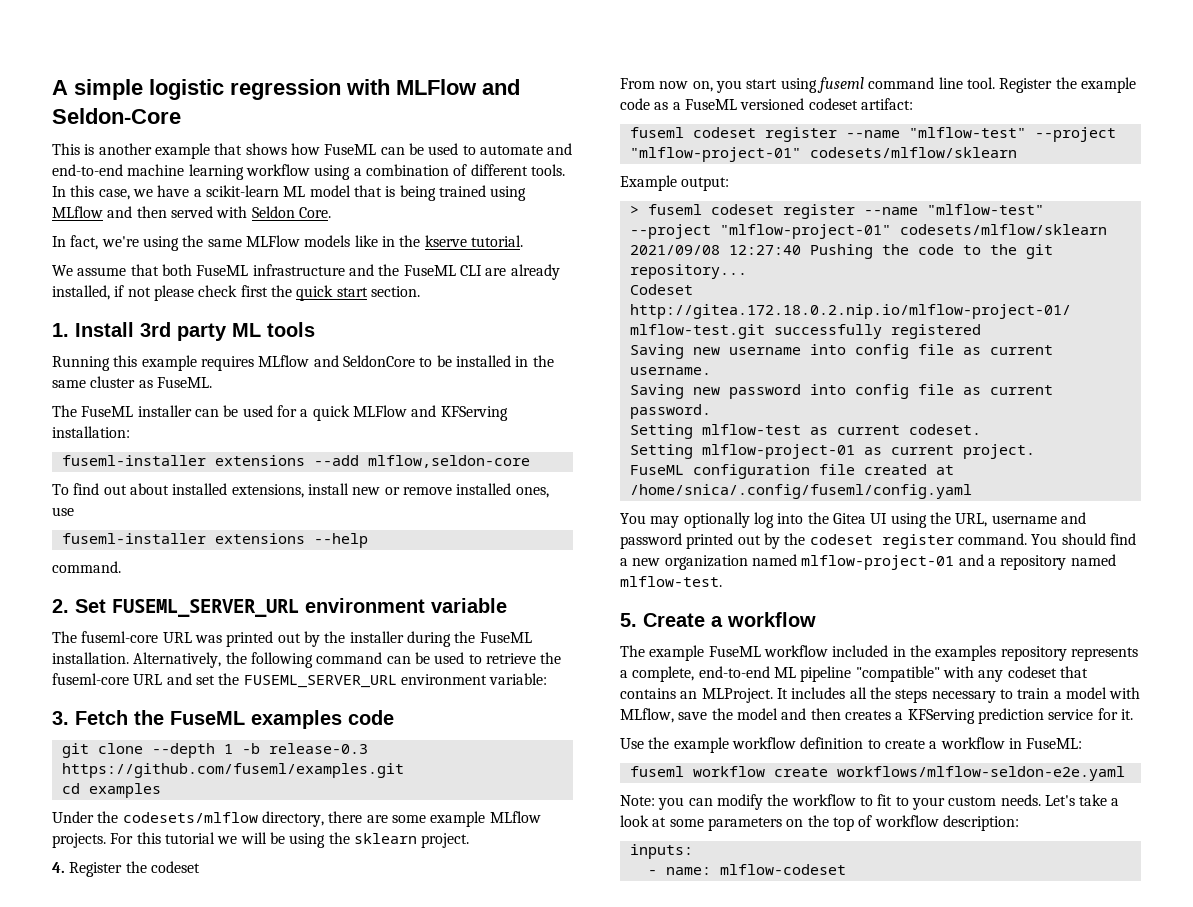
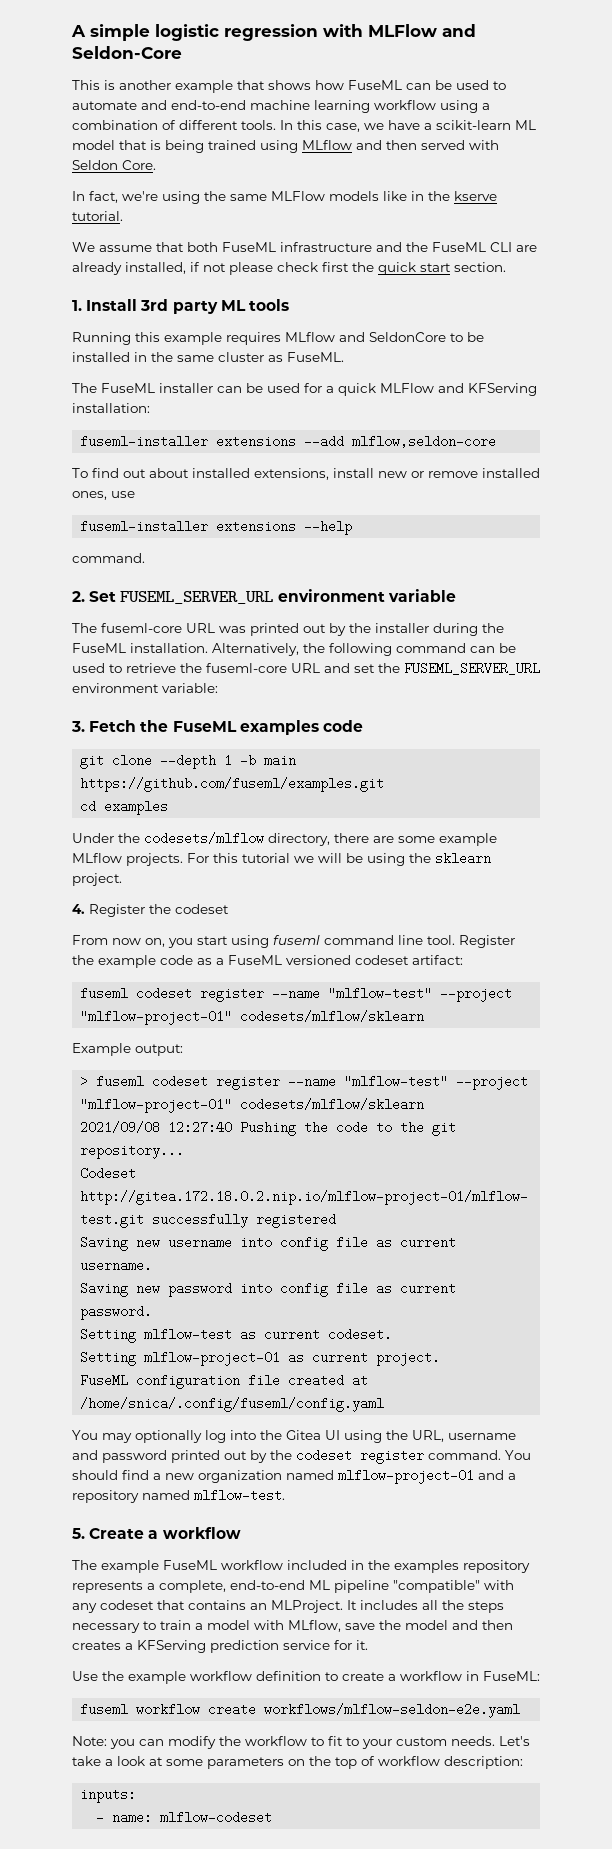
- git clone --depth 1 -b release-0.3 https://github.com/fuseml/examples.git
+ git clone --depth 1 -b main https://github.com/fuseml/examples.git

